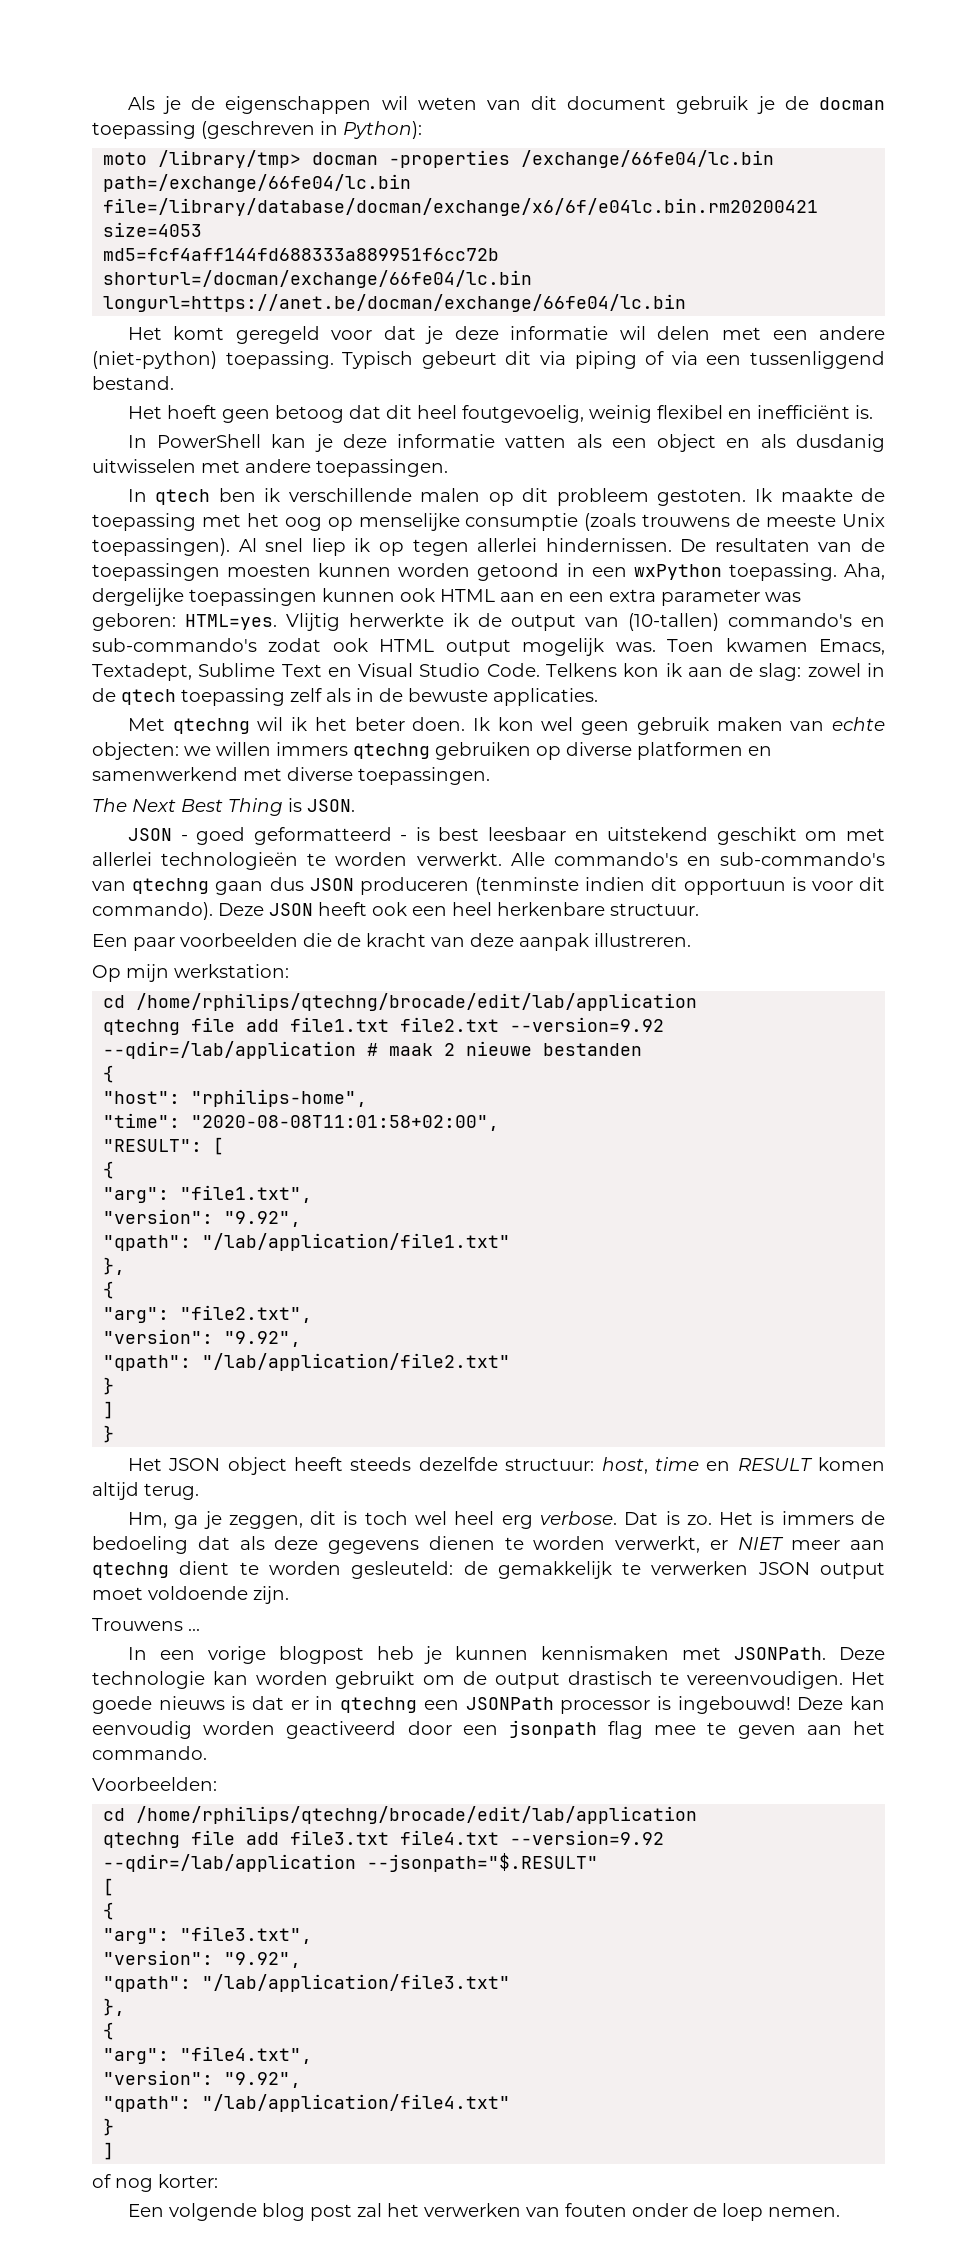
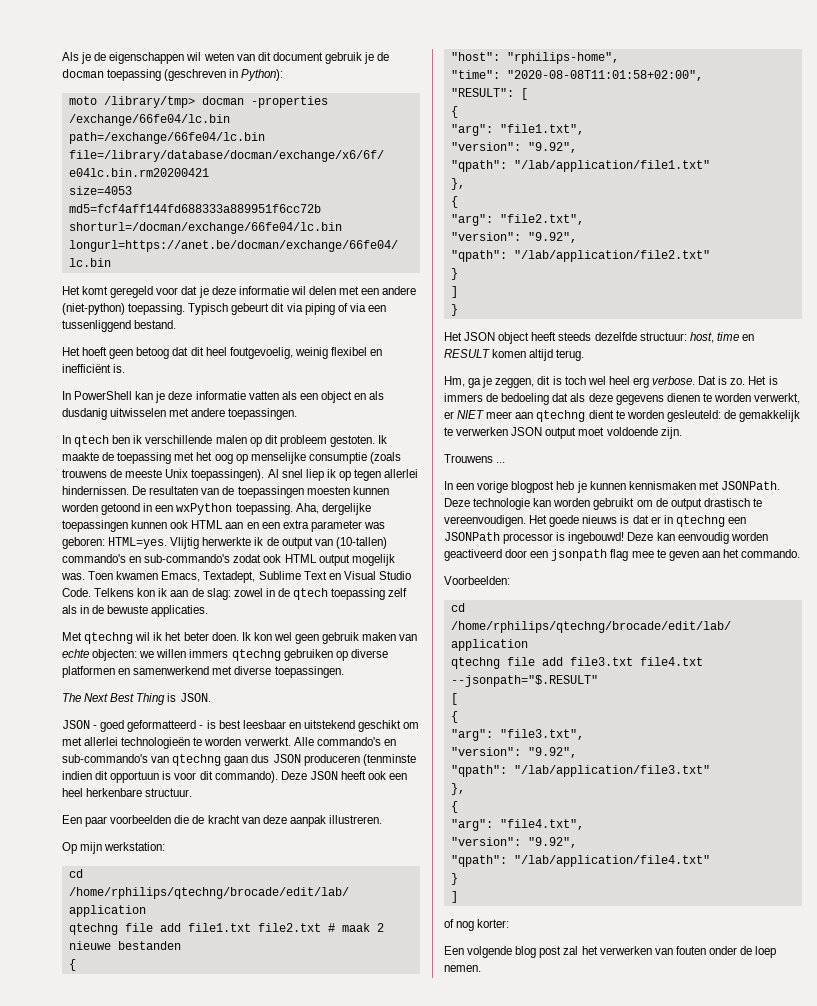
- qtechng file add file1.txt file2.txt --version=9.92 --qdir=/lab/application # maak 2 nieuwe bestanden
+ qtechng file add file1.txt file2.txt # maak 2 nieuwe bestanden
- qtechng file add file3.txt file4.txt --version=9.92 --qdir=/lab/application --jsonpath="$.RESULT"
+ qtechng file add file3.txt file4.txt --jsonpath="$.RESULT"

